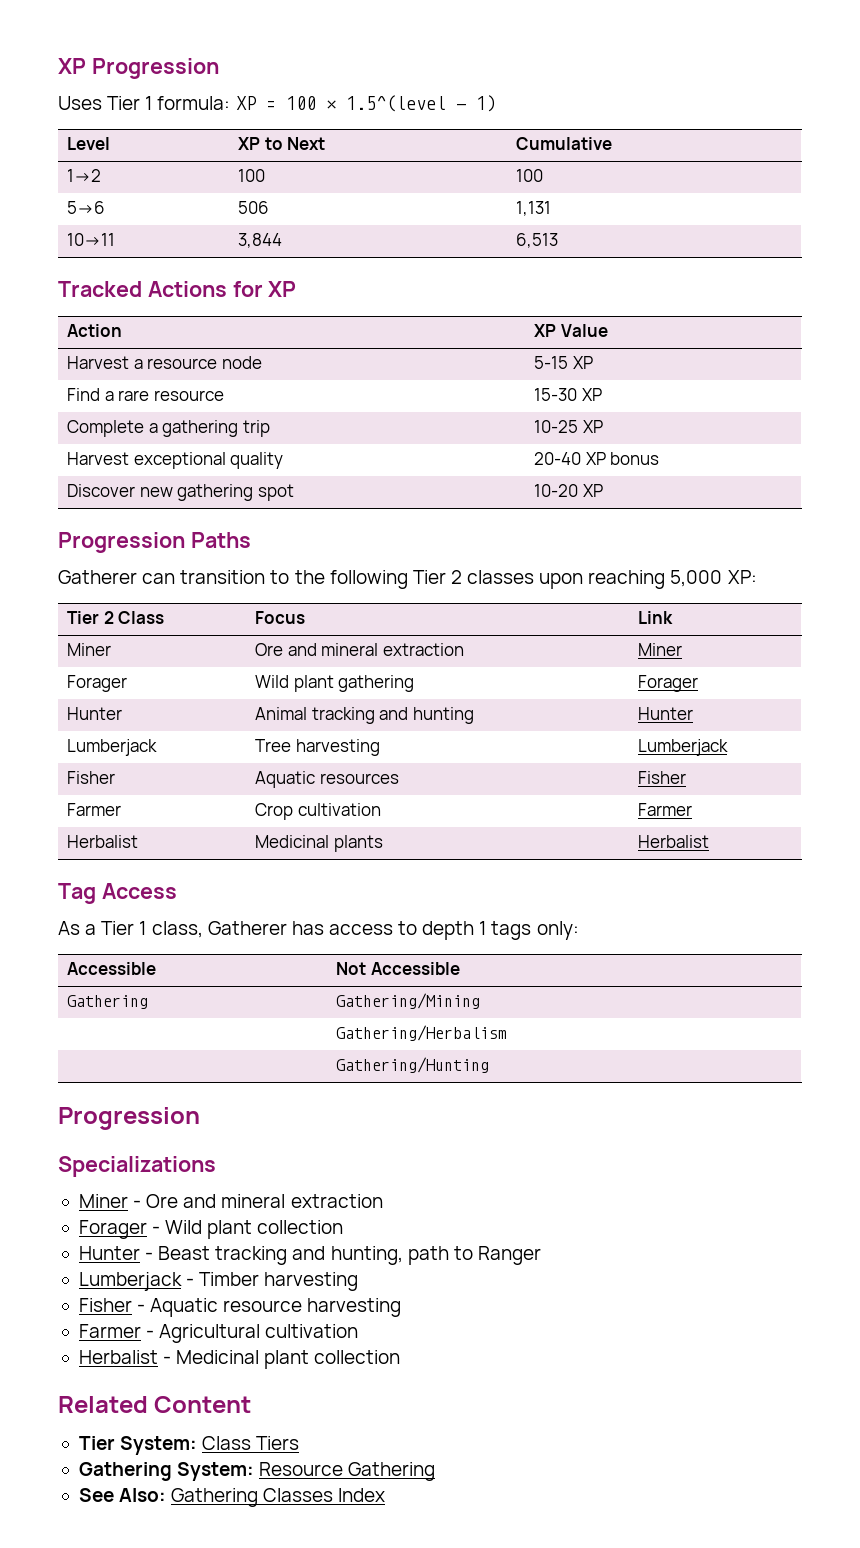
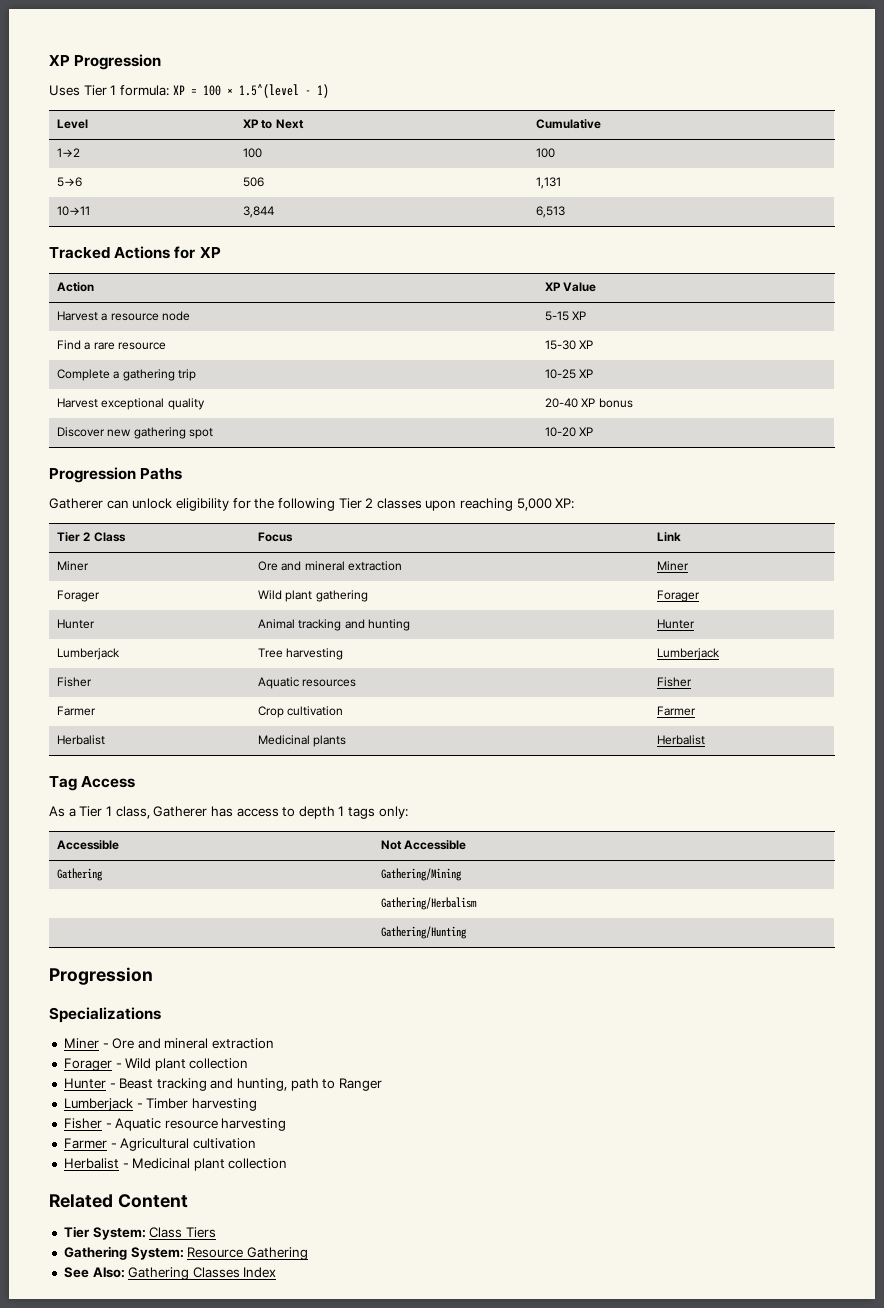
- Gatherer can transition to the following Tier 2 classes upon reaching 5,000 XP:
+ Gatherer can unlock eligibility for the following Tier 2 classes upon reaching 5,000 XP:

